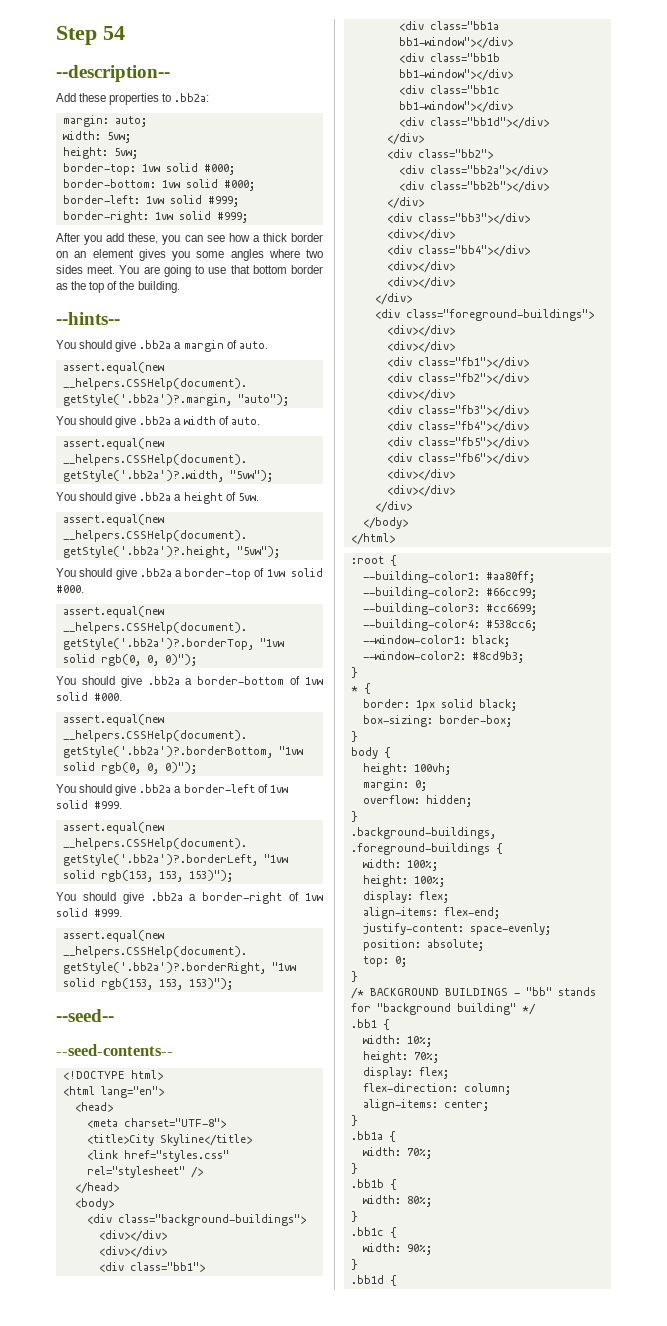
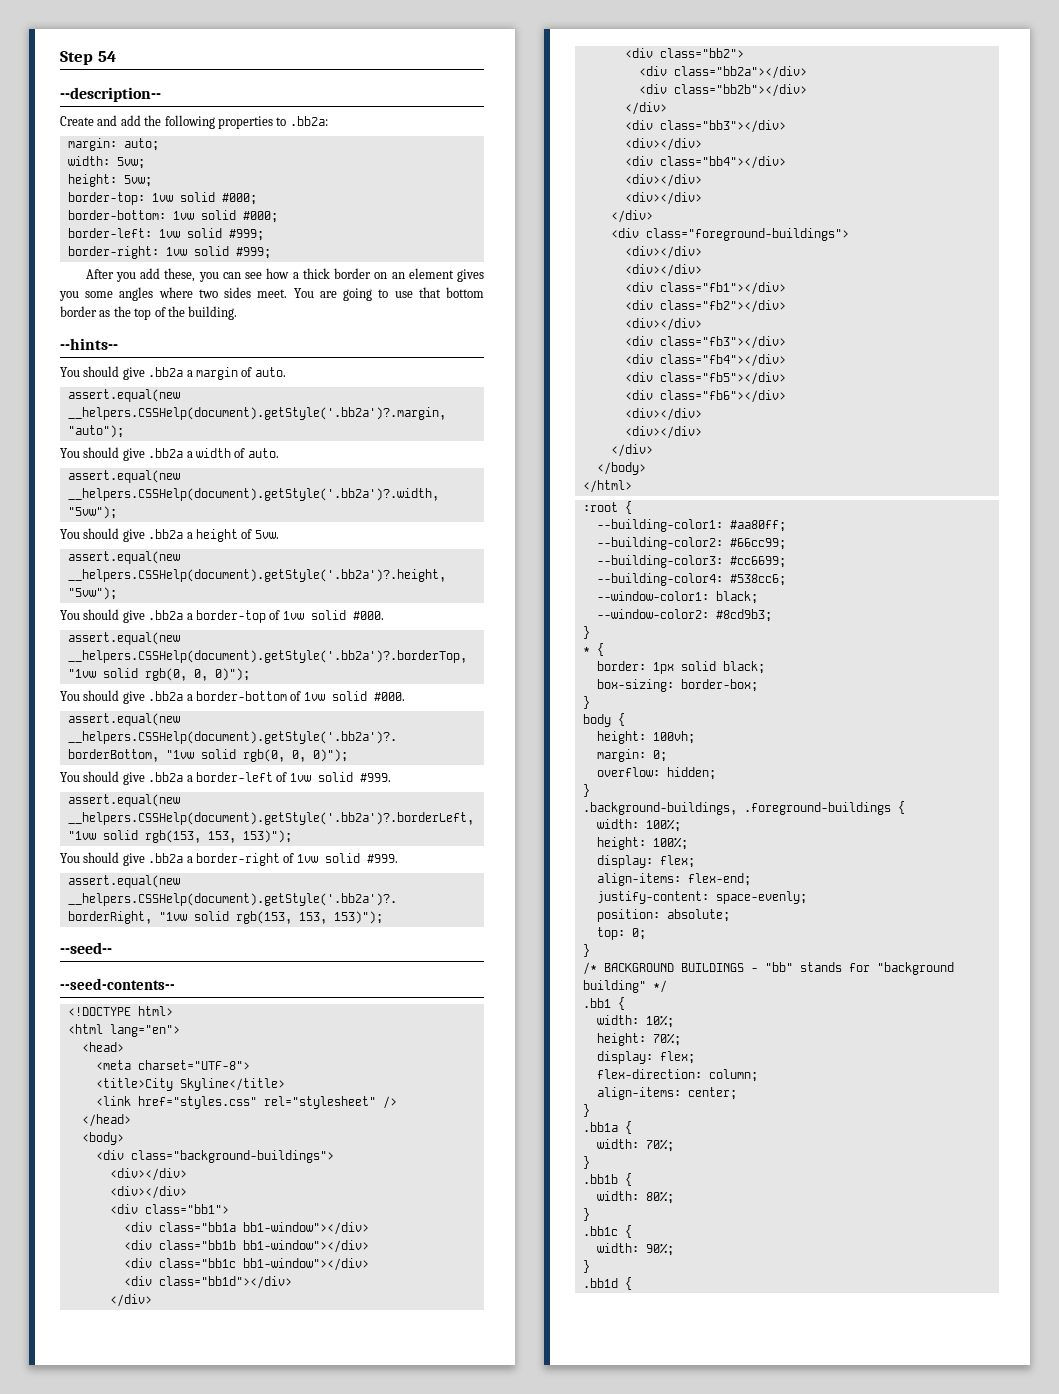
- Add these properties to .bb2a:
+ Create and add the following properties to .bb2a:

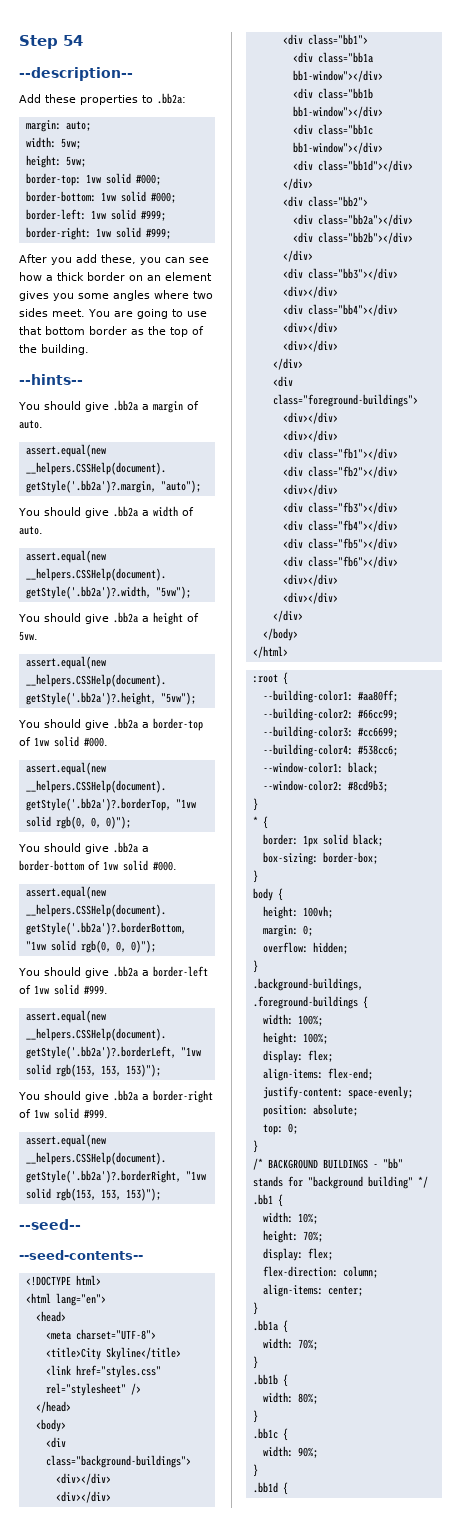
- Create and add the following properties to .bb2a:
+ Add these properties to .bb2a:

